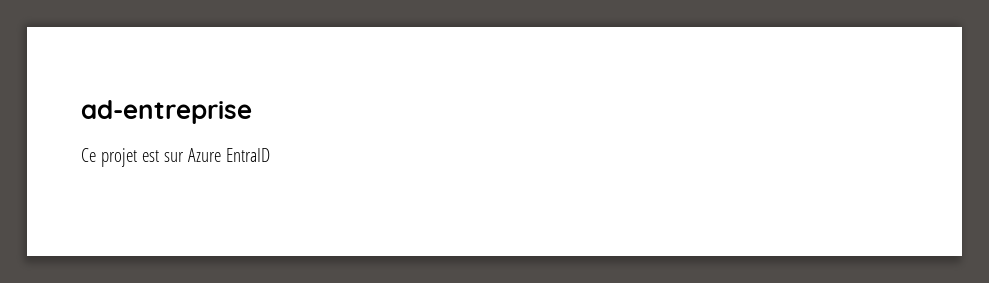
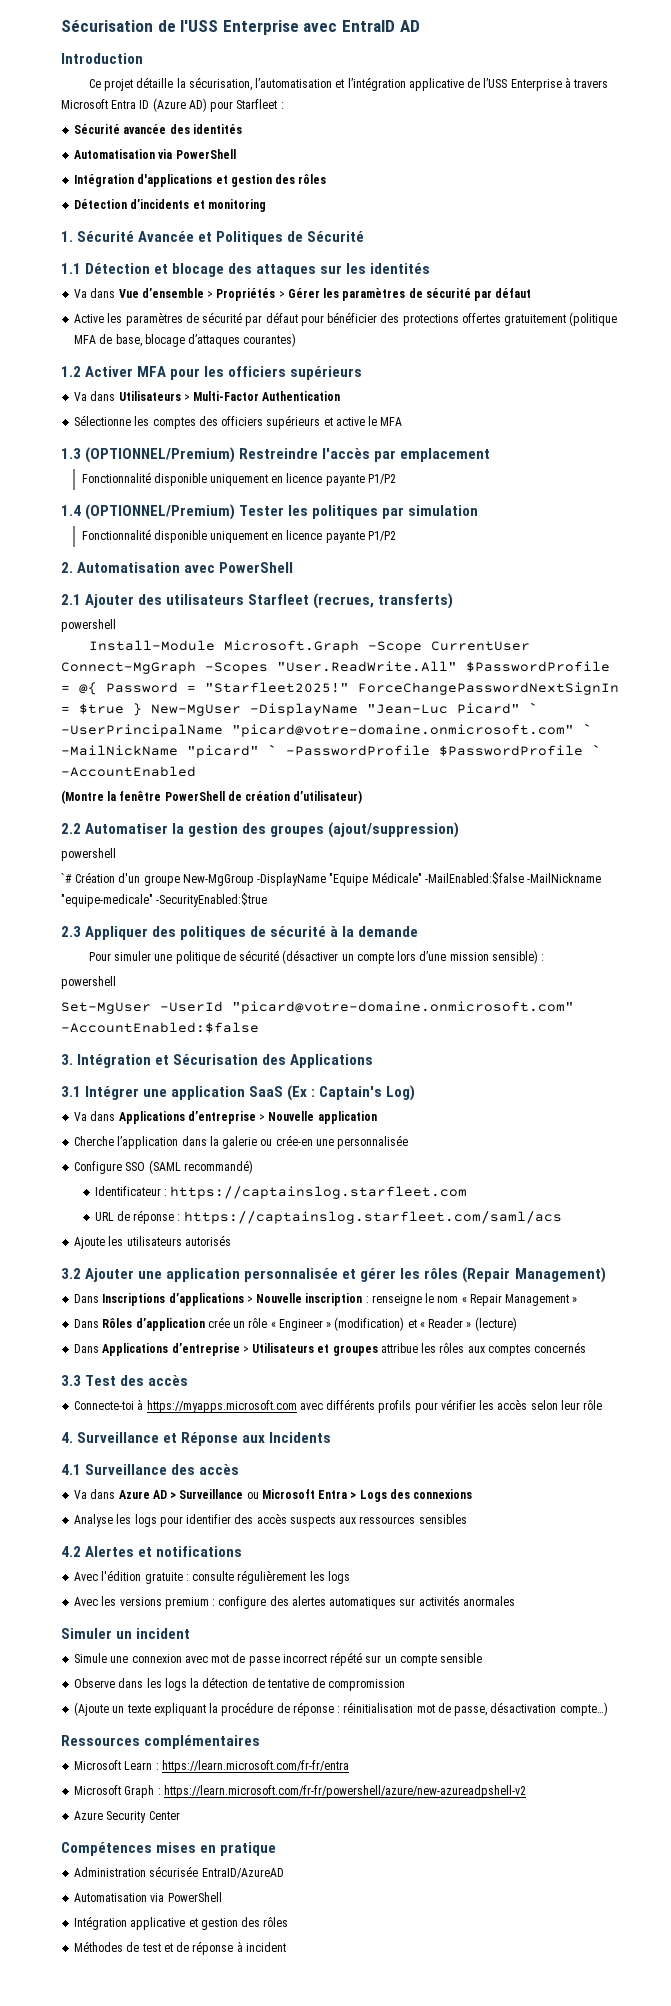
- ad-entreprise
- Ce projet est sur Azure EntraID
+ Sécurisation de l'USS Enterprise avec EntraID AD
+ Introduction
+ Ce projet détaille la sécurisation, l’automatisation et l’intégration applicative de l’USS Enterprise à travers Microsoft Entra ID (Azure AD) pour Starfleet :
+ Sécurité avancée des identités
+ Automatisation via PowerShell
+ Intégration d'applications et gestion des rôles
+ Détection d’incidents et monitoring
+ 1. Sécurité Avancée et Politiques de Sécurité
+ 1.1 Détection et blocage des attaques sur les identités
+ Va dans Vue d’ensemble > Propriétés > Gérer les paramètres de sécurité par défaut
+ Active les paramètres de sécurité par défaut pour bénéficier des protections offertes gratuitement (politique MFA de base, blocage d’attaques courantes)
+ 1.2 Activer MFA pour les officiers supérieurs
+ Va dans Utilisateurs > Multi-Factor Authentication
+ Sélectionne les comptes des officiers supérieurs et active le MFA
+ 1.3 (OPTIONNEL/Premium) Restreindre l'accès par emplacement
+ Fonctionnalité disponible uniquement en licence payante P1/P2
+ 1.4 (OPTIONNEL/Premium) Tester les politiques par simulation
+ Fonctionnalité disponible uniquement en licence payante P1/P2
+ 2. Automatisation avec PowerShell
+ 2.1 Ajouter des utilisateurs Starfleet (recrues, transferts)
+ powershell
+ Install-Module Microsoft.Graph -Scope CurrentUser Connect-MgGraph -Scopes "User.ReadWrite.All" $PasswordProfile = @{ Password = "Starfleet2025!" ForceChangePasswordNextSignIn = $true } New-MgUser -DisplayName "Jean-Luc Picard" ` -UserPrincipalName "picard@votre-domaine.onmicrosoft.com" ` -MailNickName "picard" ` -PasswordProfile $PasswordProfile ` -AccountEnabled
+ (Montre la fenêtre PowerShell de création d’utilisateur)
+ 2.2 Automatiser la gestion des groupes (ajout/suppression)
+ powershell
+ `# Création d'un groupe New-MgGroup -DisplayName "Equipe Médicale" -MailEnabled:$false -MailNickname "equipe-medicale" -SecurityEnabled:$true
+ 2.3 Appliquer des politiques de sécurité à la demande
+ Pour simuler une politique de sécurité (désactiver un compte lors d’une mission sensible) :
+ powershell
+ Set-MgUser -UserId "picard@votre-domaine.onmicrosoft.com" -AccountEnabled:$false
+ 3. Intégration et Sécurisation des Applications
+ 3.1 Intégrer une application SaaS (Ex : Captain's Log)
+ Va dans Applications d’entreprise > Nouvelle application
+ Cherche l’application dans la galerie ou crée-en une personnalisée
+ Configure SSO (SAML recommandé)
+ Identificateur : https://captainslog.starfleet.com
+ URL de réponse : https://captainslog.starfleet.com/saml/acs
+ Ajoute les utilisateurs autorisés
+ 3.2 Ajouter une application personnalisée et gérer les rôles (Repair Management)
+ Dans Inscriptions d’applications > Nouvelle inscription : renseigne le nom « Repair Management »
+ Dans Rôles d’application crée un rôle « Engineer » (modification) et « Reader » (lecture)
+ Dans Applications d’entreprise > Utilisateurs et groupes attribue les rôles aux comptes concernés
+ 3.3 Test des accès
+ Connecte-toi à https://myapps.microsoft.com avec différents profils pour vérifier les accès selon leur rôle
+ 4. Surveillance et Réponse aux Incidents
+ 4.1 Surveillance des accès
+ Va dans Azure AD > Surveillance ou Microsoft Entra > Logs des connexions
+ Analyse les logs pour identifier des accès suspects aux ressources sensibles
+ 4.2 Alertes et notifications
+ Avec l'édition gratuite : consulte régulièrement les logs
+ Avec les versions premium : configure des alertes automatiques sur activités anormales
+ Simuler un incident
+ Simule une connexion avec mot de passe incorrect répété sur un compte sensible
+ Observe dans les logs la détection de tentative de compromission
+ (Ajoute un texte expliquant la procédure de réponse : réinitialisation mot de passe, désactivation compte…)
+ Ressources complémentaires
+ Microsoft Learn : https://learn.microsoft.com/fr-fr/entra
+ Microsoft Graph : https://learn.microsoft.com/fr-fr/powershell/azure/new-azureadpshell-v2
+ Azure Security Center
+ Compétences mises en pratique
+ Administration sécurisée EntraID/AzureAD
+ Automatisation via PowerShell
+ Intégration applicative et gestion des rôles
+ Méthodes de test et de réponse à incident

